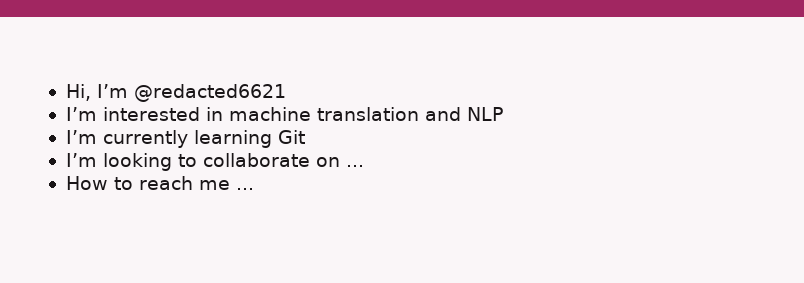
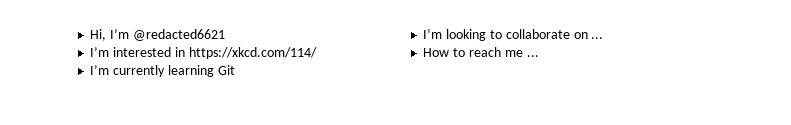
- I’m interested in machine translation and NLP
+ I’m interested in https://xkcd.com/114/

